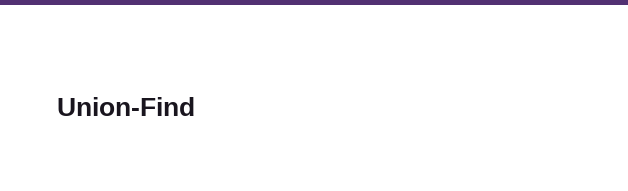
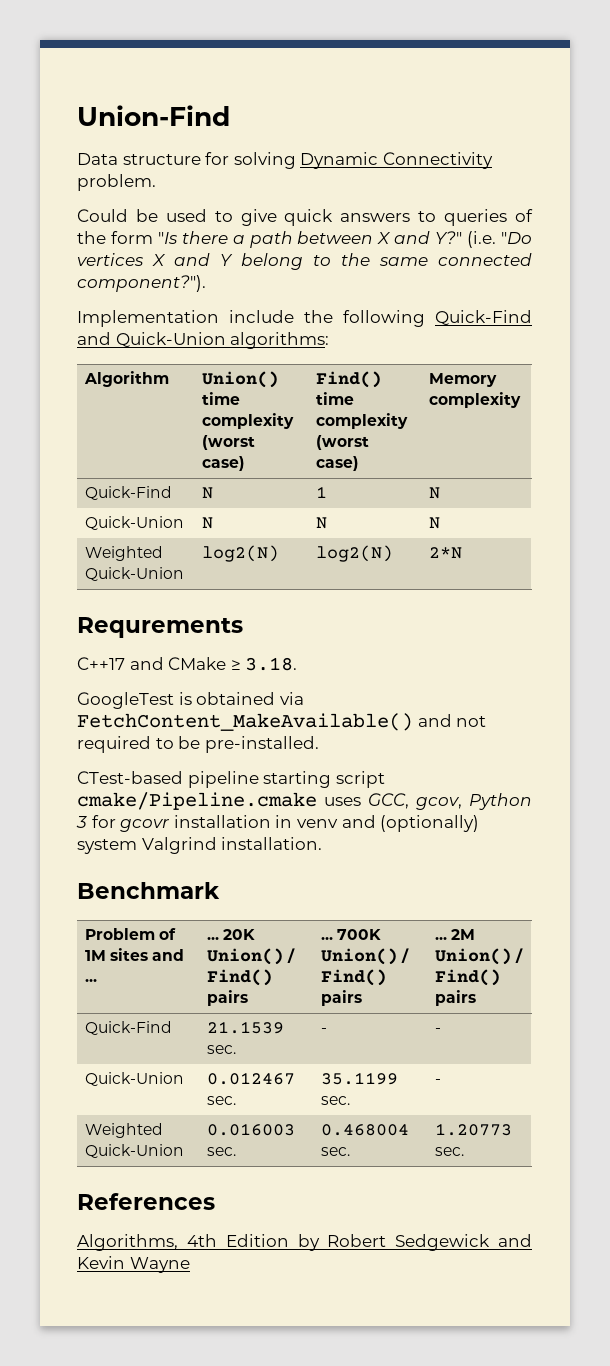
+ Data structure for solving Dynamic Connectivity problem.
+ Could be used to give quick answers to queries of the form "Is there a path between X and Y?" (i.e. "Do vertices X and Y belong to the same connected component?").
+ Implementation include the following Quick-Find and Quick-Union algorithms:
+ Algorithm | Union() time complexity (worst case) | Find() time complexity (worst case) | Memory complexity
+ Quick-Find | N | 1 | N
+ Quick-Union | N | N | N
+ Weighted Quick-Union | log2(N) | log2(N) | 2*N
+ Requrements
+ C++17 and CMake ≥ 3.18.
+ GoogleTest is obtained via FetchContent_MakeAvailable() and not required to be pre-installed.
+ CTest-based pipeline starting script cmake/Pipeline.cmake uses GCC, gcov, Python 3 for gcovr installation in venv and (optionally) system Valgrind installation.
+ Benchmark
+ Problem of 1M sites and ... | ... 20K Union() / Find() pairs | ... 700K Union() / Find() pairs | ... 2M Union() / Find() pairs
+ Quick-Find | 21.1539 sec. | - | -
+ Quick-Union | 0.012467 sec. | 35.1199 sec. | -
+ Weighted Quick-Union | 0.016003 sec. | 0.468004 sec. | 1.20773 sec.
+ References
+ Algorithms, 4th Edition by Robert Sedgewick and Kevin Wayne

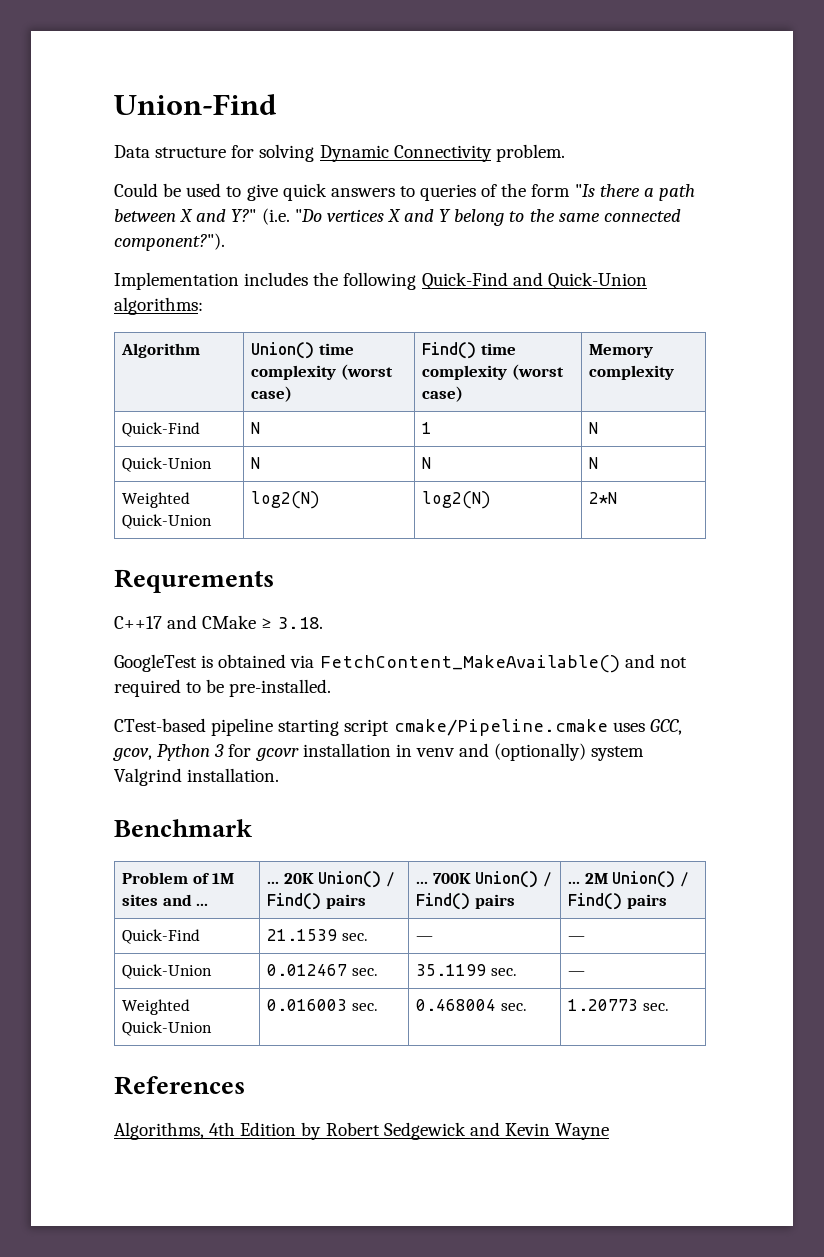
- Implementation include the following Quick-Find and Quick-Union algorithms:
+ Implementation includes the following Quick-Find and Quick-Union algorithms:
- Quick-Find | 21.1539 sec. | - | -
+ Quick-Find | 21.1539 sec. | — | —
- Quick-Union | 0.012467 sec. | 35.1199 sec. | -
+ Quick-Union | 0.012467 sec. | 35.1199 sec. | —

